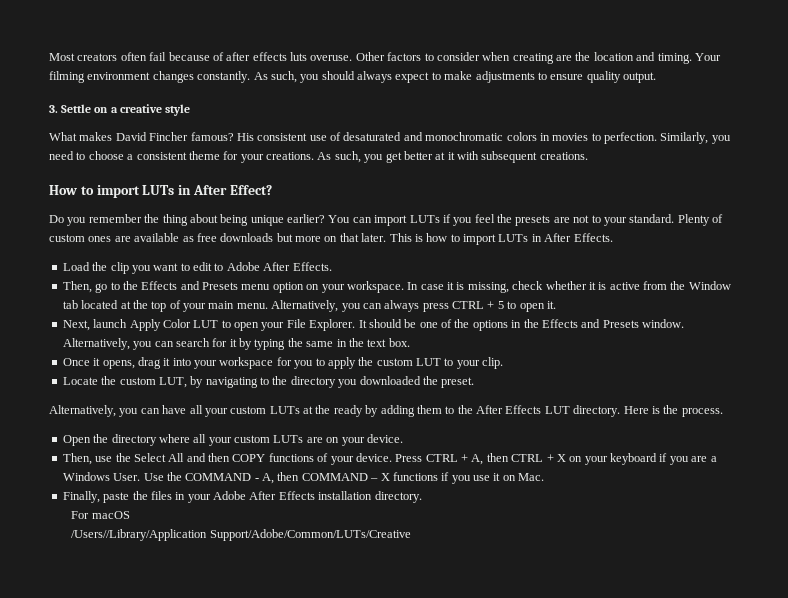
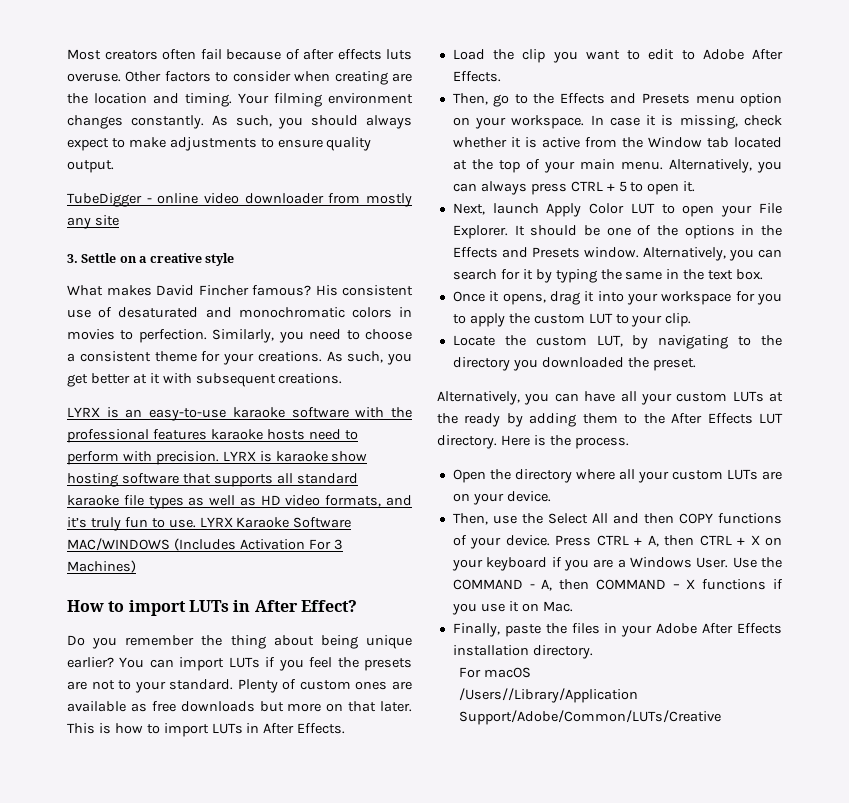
+ TubeDigger - online video downloader from mostly any site
+ LYRX is an easy-to-use karaoke software with the professional features karaoke hosts need to perform with precision. LYRX is karaoke show hosting software that supports all standard karaoke file types as well as HD video formats, and it’s truly fun to use. LYRX Karaoke Software MAC/WINDOWS (Includes Activation For 3 Machines)

